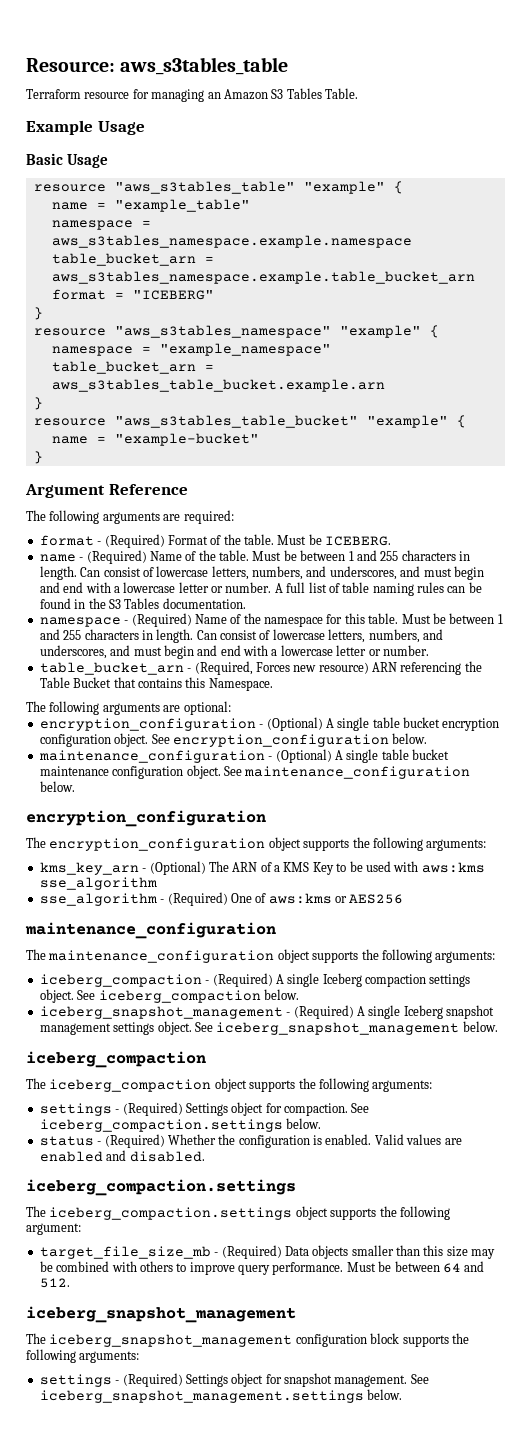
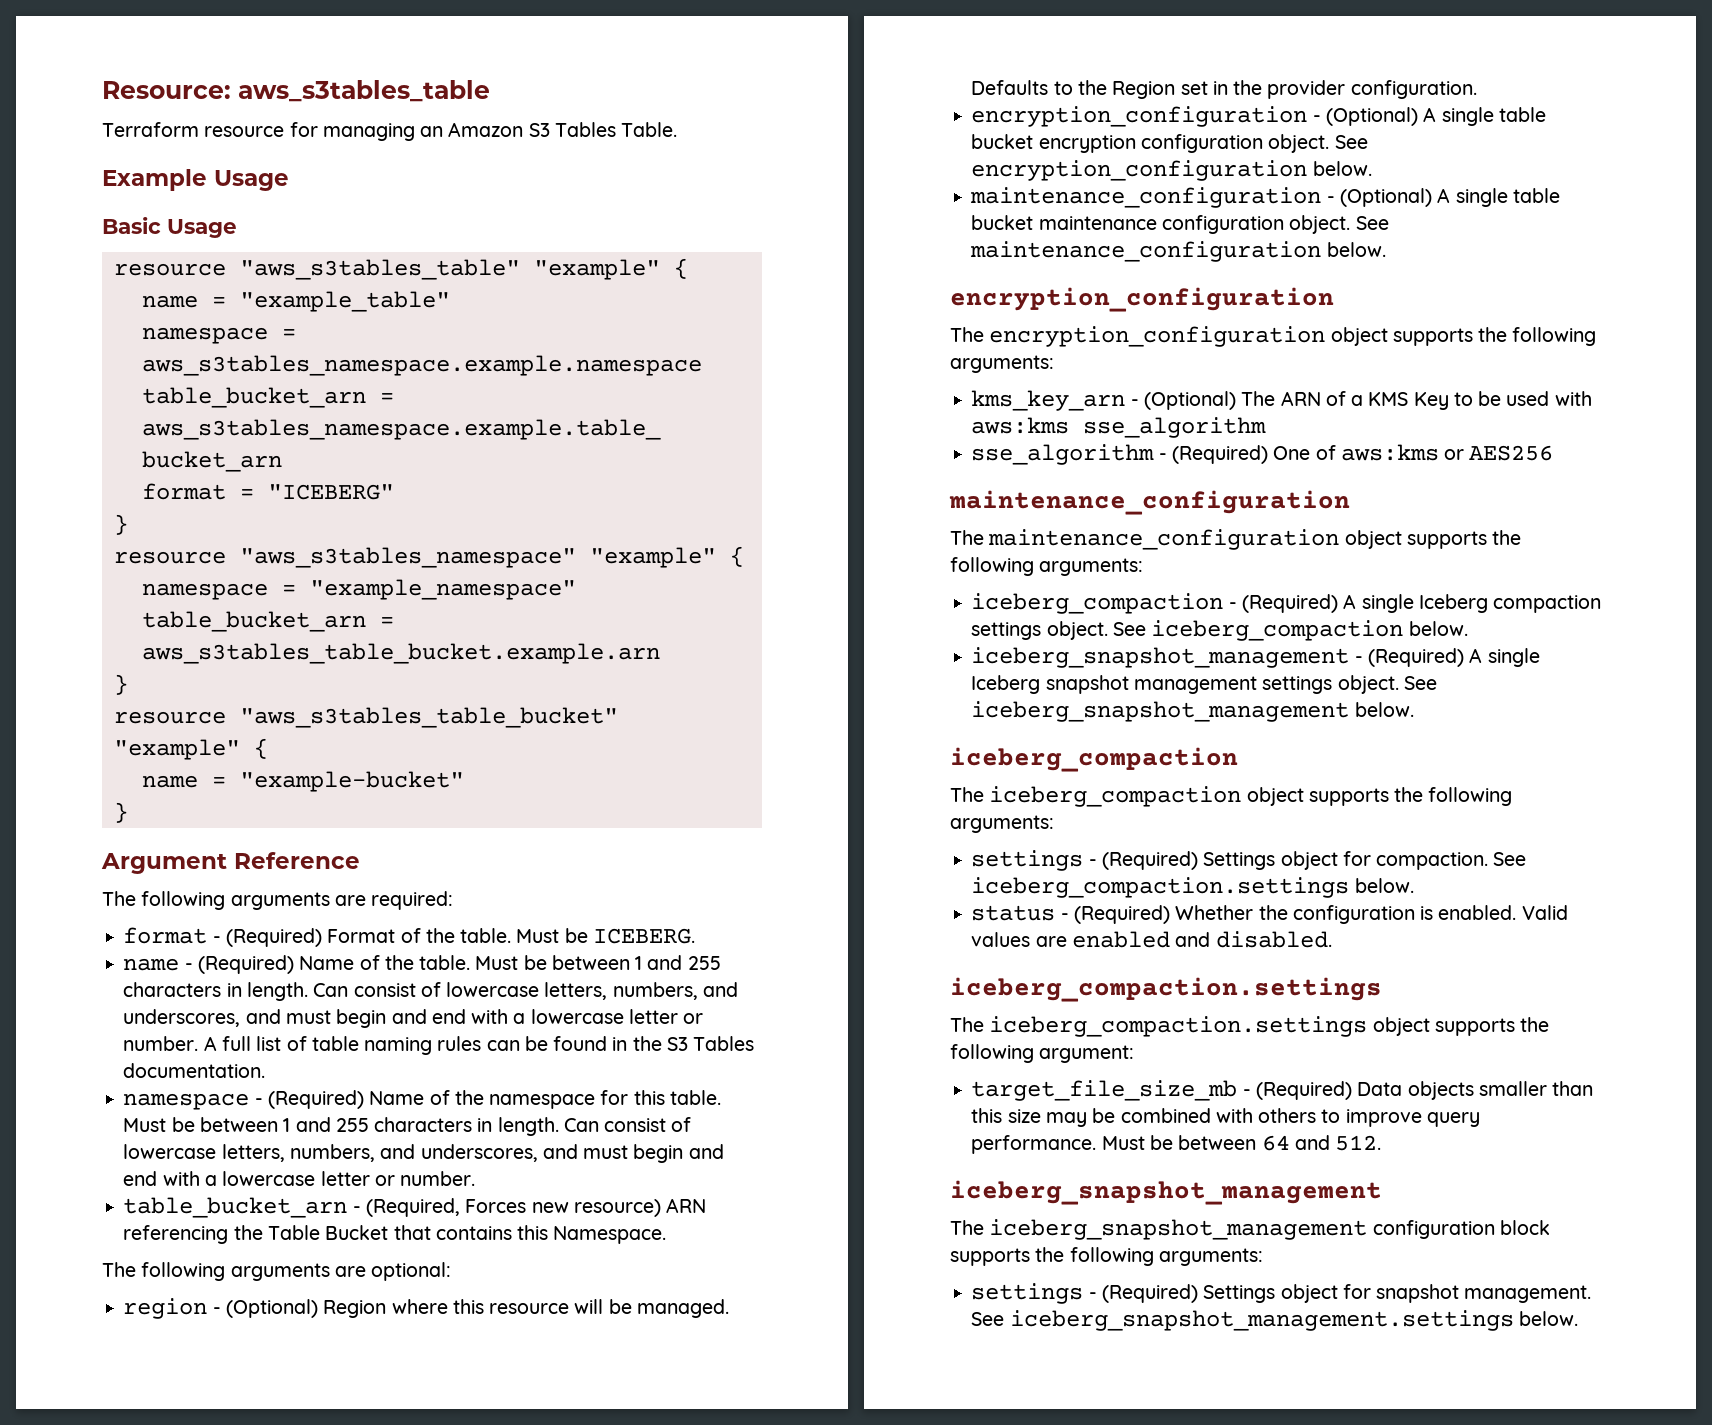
+ region - (Optional) Region where this resource will be managed. Defaults to the Region set in the provider configuration.

